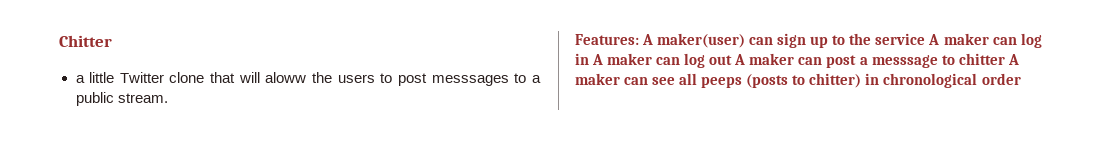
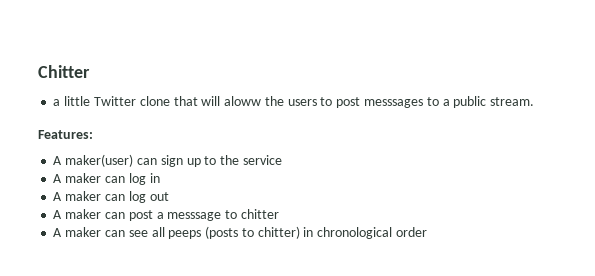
- Features: A maker(user) can sign up to the service A maker can log in A maker can log out A maker can post a messsage to chitter A maker can see all peeps (posts to chitter) in chronological order
+ Features:
+ A maker(user) can sign up to the service
+ A maker can log in
+ A maker can log out
+ A maker can post a messsage to chitter
+ A maker can see all peeps (posts to chitter) in chronological order

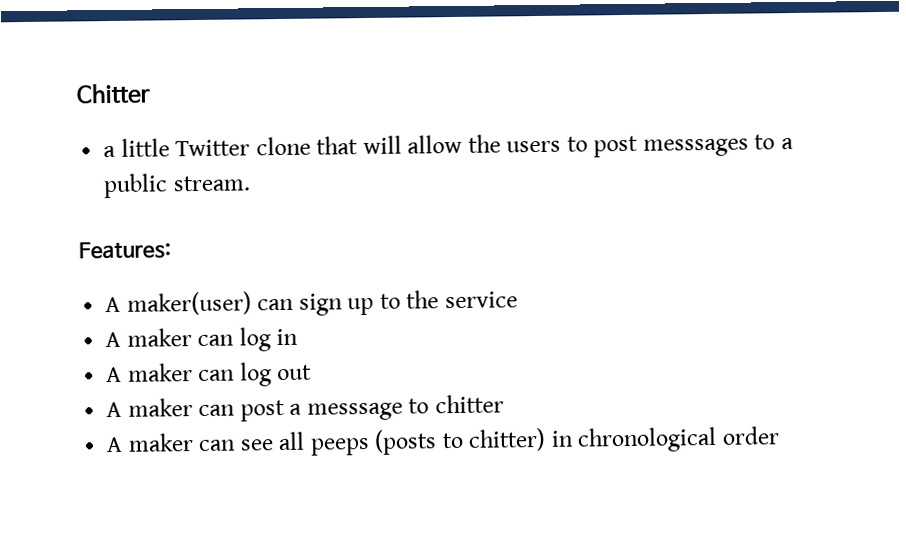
- a little Twitter clone that will aloww the users to post messsages to a public stream.
+ a little Twitter clone that will allow the users to post messsages to a public stream.

